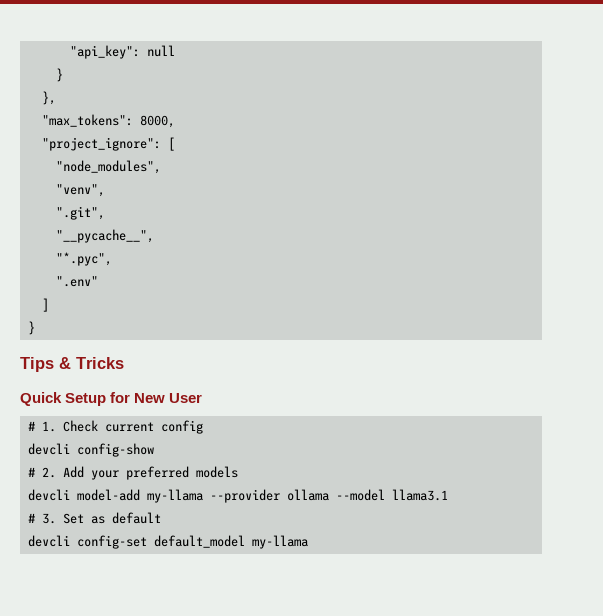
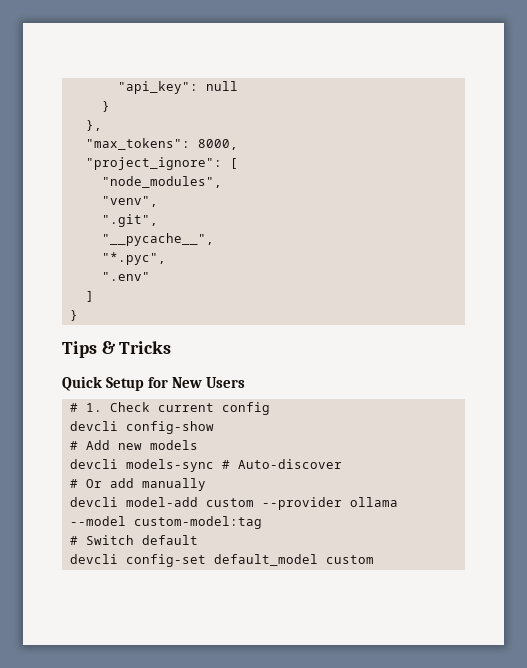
- Quick Setup for New User
+ Quick Setup for New Users
- # 2. Add your preferred models
+ # Add new models
+ devcli models-sync # Auto-discover
+ # Or add manually
- devcli model-add my-llama --provider ollama --model llama3.1
- # 3. Set as default
+ devcli model-add custom --provider ollama --model custom-model:tag
+ # Switch default
- devcli config-set default_model my-llama
+ devcli config-set default_model custom

